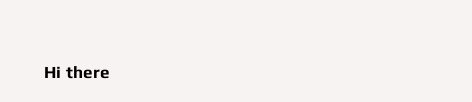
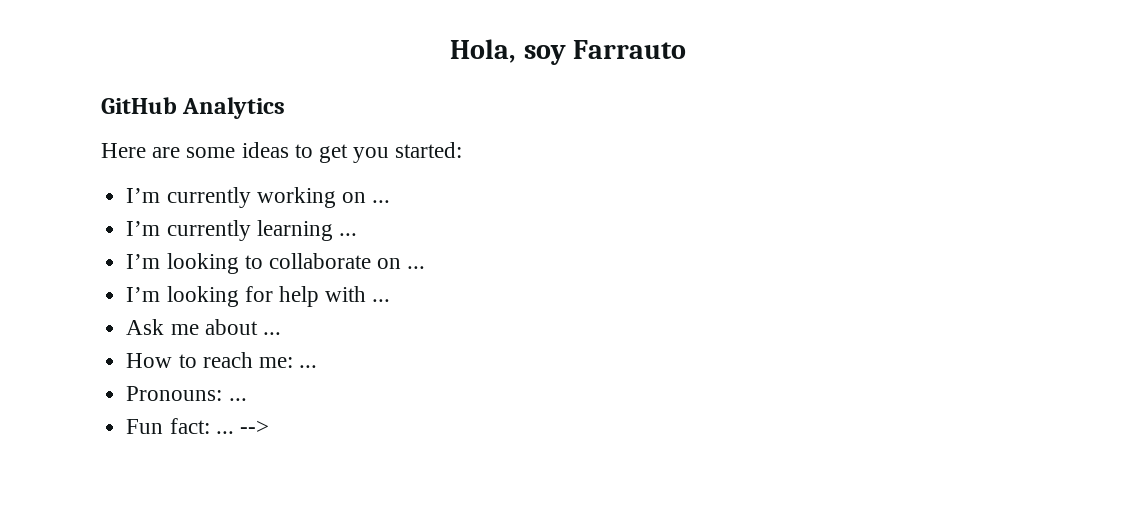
- Hi there
+ Hola, soy Farrauto
+ GitHub Analytics
+ Here are some ideas to get you started:
+ I’m currently working on ...
+ I’m currently learning ...
+ I’m looking to collaborate on ...
+ I’m looking for help with ...
+ Ask me about ...
+ How to reach me: ...
+ Pronouns: ...
+ Fun fact: ... -->

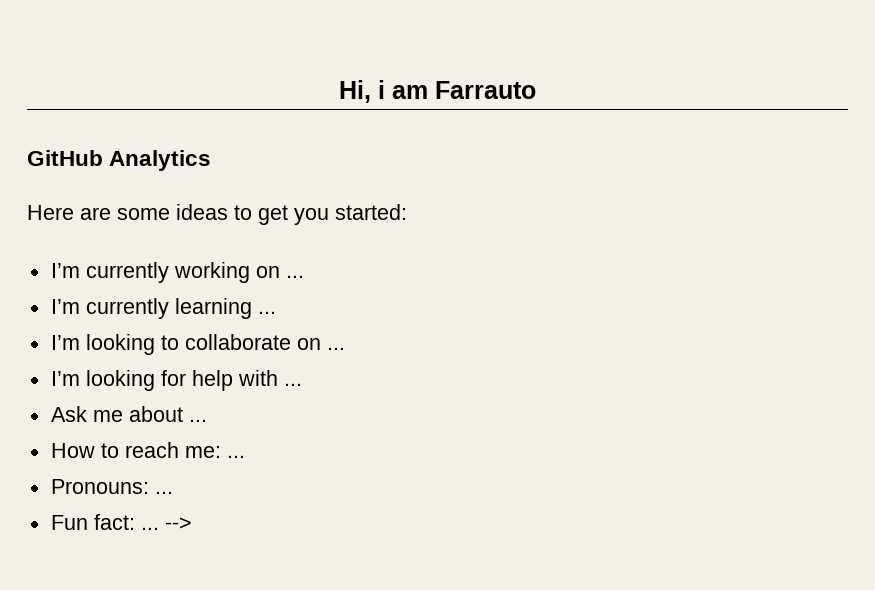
- Hola, soy Farrauto
+ Hi, i am Farrauto

